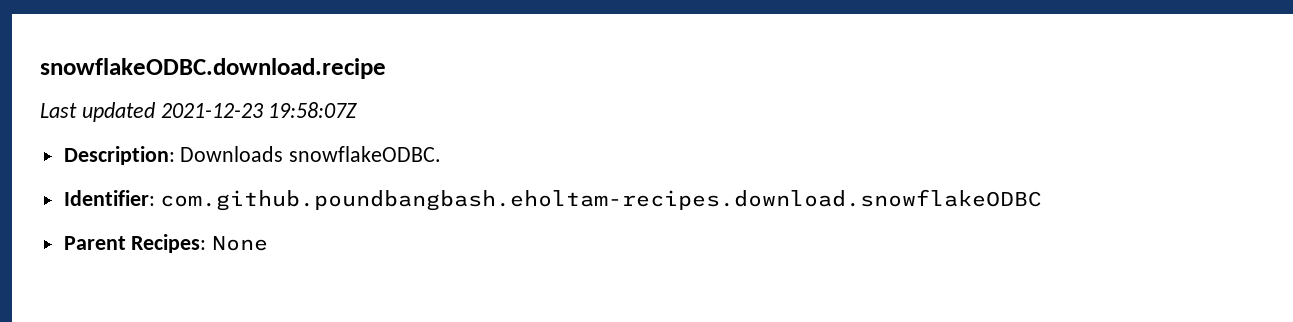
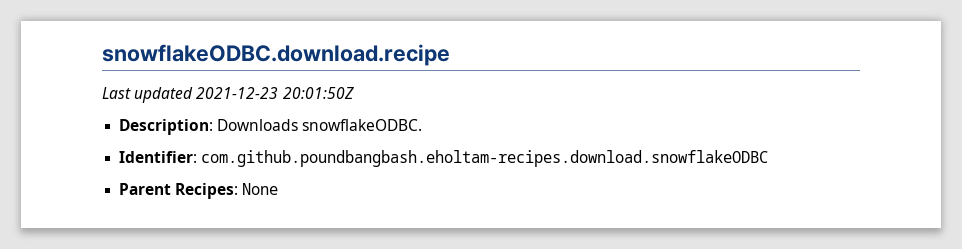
- Last updated 2021-12-23 19:58:07Z
+ Last updated 2021-12-23 20:01:50Z

